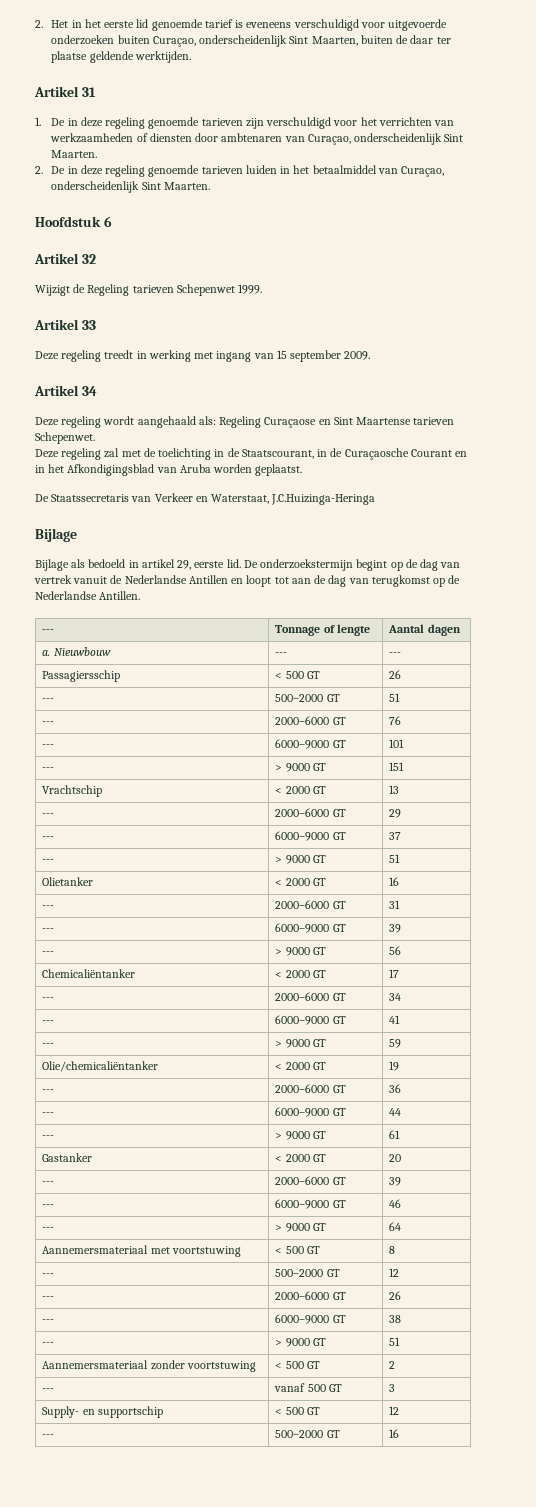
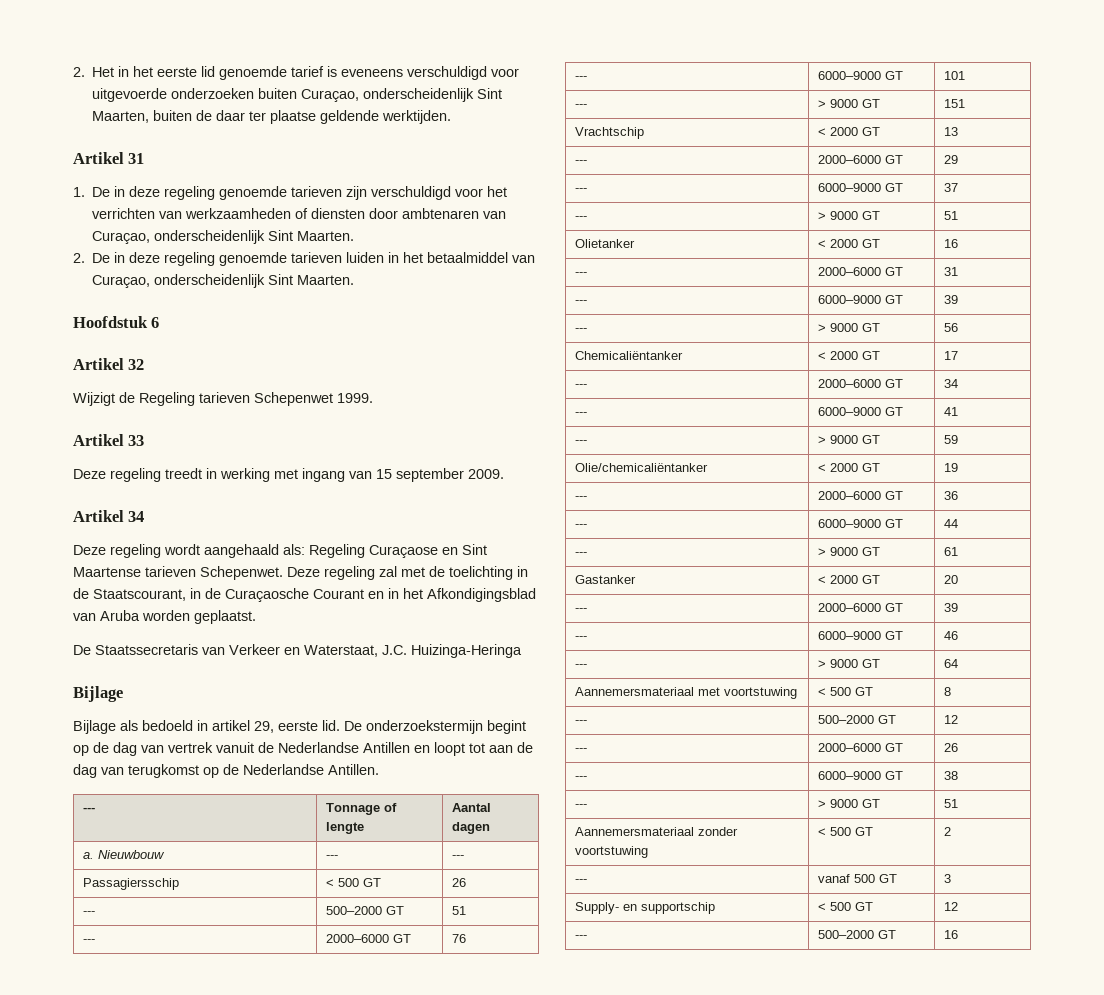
- Deze regeling wordt aangehaald als: Regeling Curaçaose en Sint Maartense tarieven Schepenwet.
- Deze regeling zal met de toelichting in de Staatscourant, in de Curaçaosche Courant en in het Afkondigingsblad van Aruba worden geplaatst.
+ Deze regeling wordt aangehaald als: Regeling Curaçaose en Sint Maartense tarieven Schepenwet. Deze regeling zal met de toelichting in de Staatscourant, in de Curaçaosche Courant en in het Afkondigingsblad van Aruba worden geplaatst.
- De Staatssecretaris van Verkeer en Waterstaat, J.C.Huizinga-Heringa
+ De Staatssecretaris van Verkeer en Waterstaat, J.C. Huizinga-Heringa

